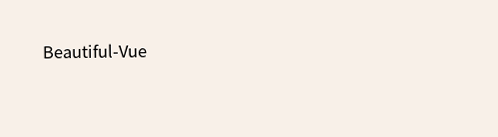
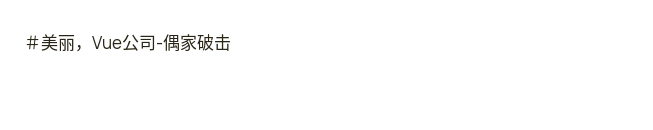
- Beautiful-Vue
+ ＃美丽，Vue公司-偶家破击

